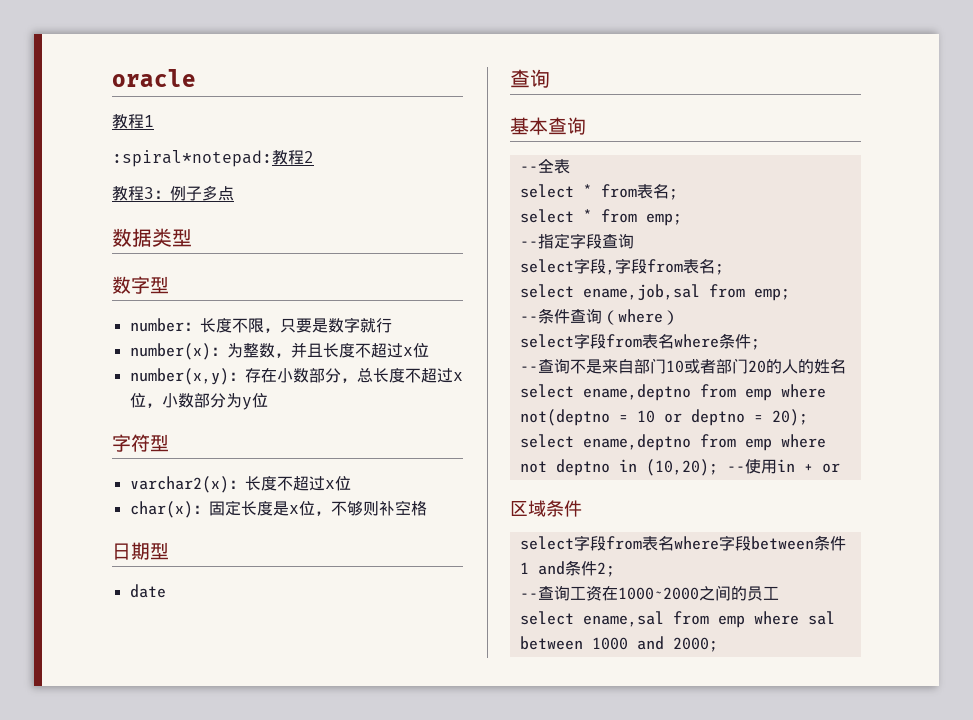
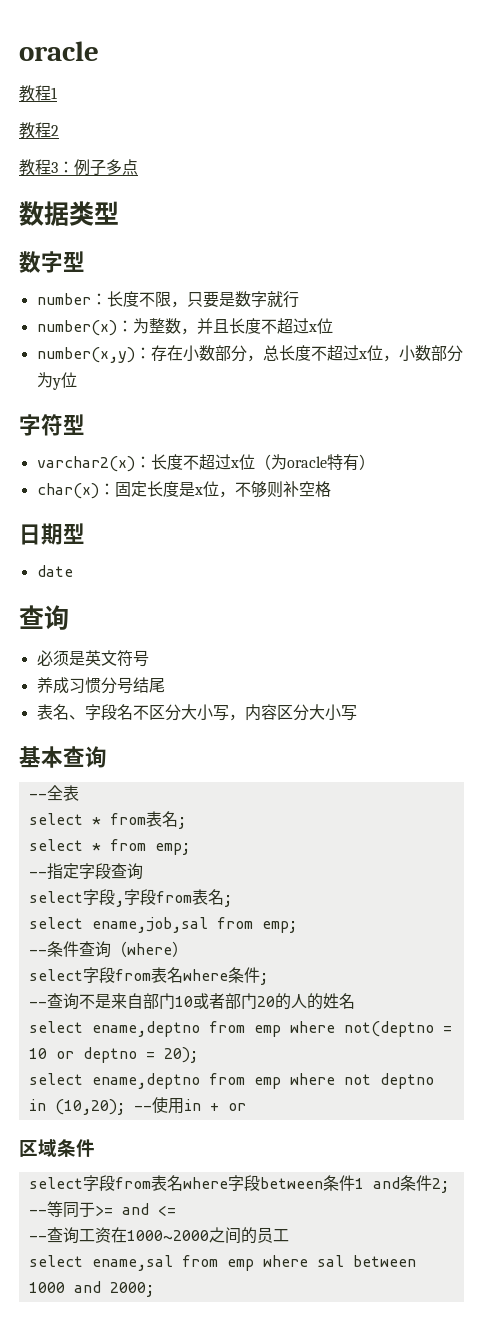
- :spiral*notepad:教程2
+ 教程2
- varchar2(x)：长度不超过x位
+ varchar2(x)：长度不超过x位（为oracle特有）
+ 必须是英文符号
+ 养成习惯分号结尾
+ 表名、字段名不区分大小写，内容区分大小写
- select字段from表名where字段between条件1 and条件2;
+ select字段from表名where字段between条件1 and条件2; --等同于>= and <=

